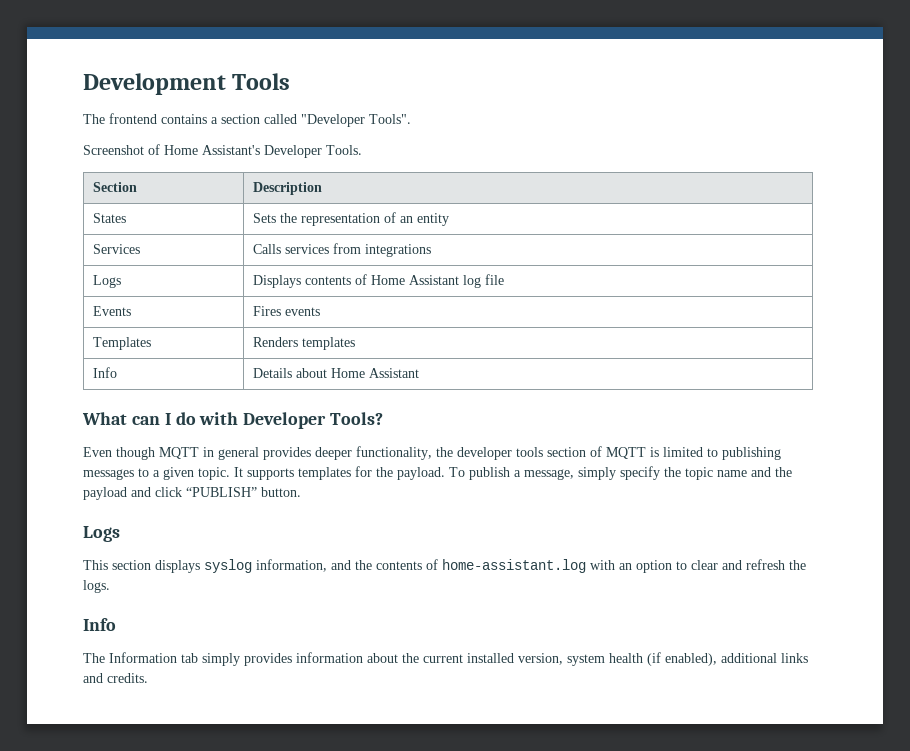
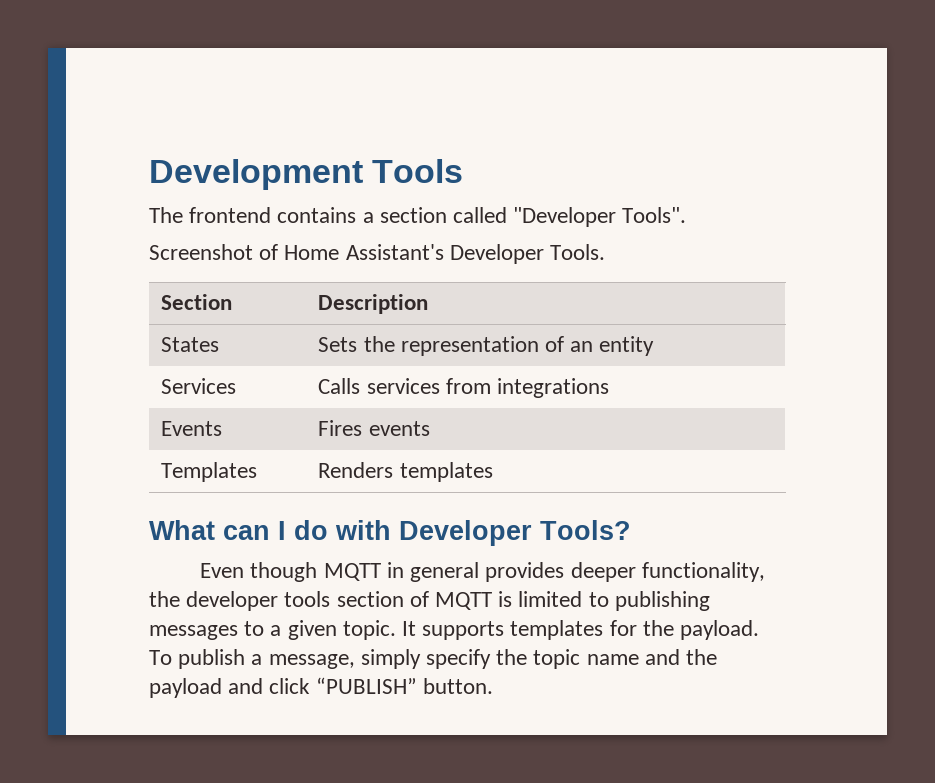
- Logs | Displays contents of Home Assistant log file
- Info | Details about Home Assistant
  To publish a message, simply specify the topic name and the payload and click “PUBLISH” button.
- Logs
- This section displays syslog information, and the contents of home-assistant.log with an option to clear and refresh the logs.
- Info
- The Information tab simply provides information about the current installed version, system health (if enabled), additional links and credits.

